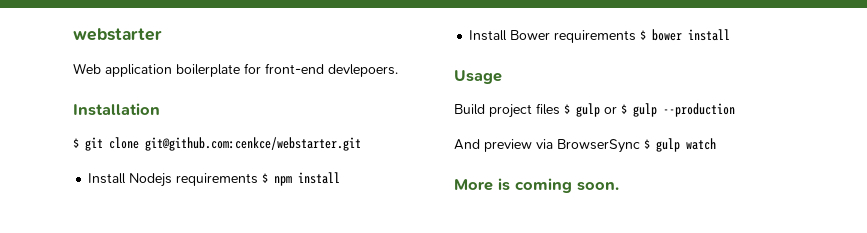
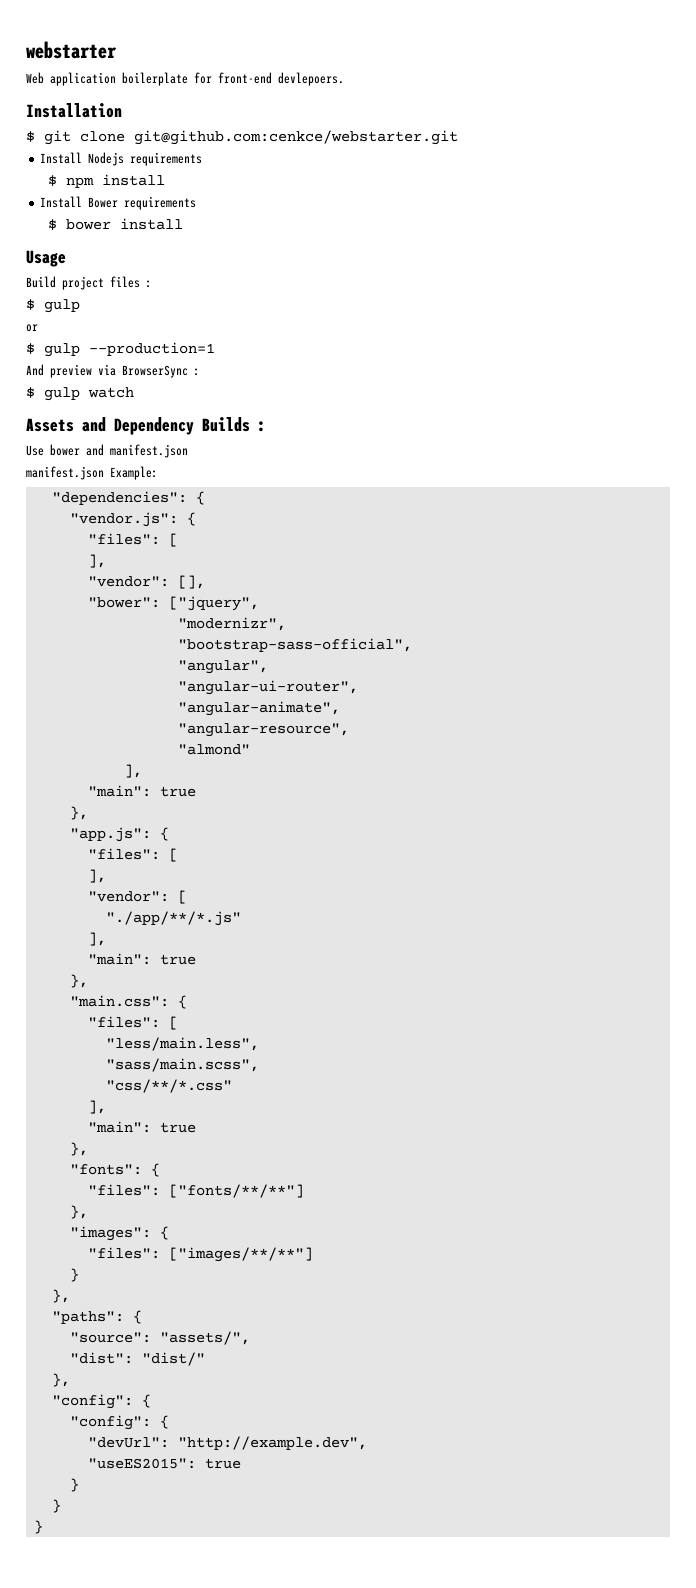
- Install Nodejs requirements $ npm install
+ Install Nodejs requirements
+ $ npm install
- Install Bower requirements $ bower install
+ Install Bower requirements
+ $ bower install
- Build project files $ gulp or $ gulp --production
+ Build project files :
+ $ gulp
+ or
+ $ gulp --production=1
- And preview via BrowserSync $ gulp watch
+ And preview via BrowserSync :
+ $ gulp watch
- More is coming soon.
+ Assets and Dependency Builds :
+ Use bower and manifest.json
+ manifest.json Example:
+ "dependencies": {
+ "vendor.js": {
+ "files": [
+ ],
+ "vendor": [],
+ "bower": ["jquery",
+ "modernizr",
+ "bootstrap-sass-official",
+ "angular",
+ "angular-ui-router",
+ "angular-animate",
+ "angular-resource",
+ "almond"
+ ],
+ "main": true
+ },
+ "app.js": {
+ "files": [
+ ],
+ "vendor": [
+ "./app/**/*.js"
+ ],
+ "main": true
+ },
+ "main.css": {
+ "files": [
+ "less/main.less",
+ "sass/main.scss",
+ "css/**/*.css"
+ ],
+ "main": true
+ },
+ "fonts": {
+ "files": ["fonts/**/**"]
+ },
+ "images": {
+ "files": ["images/**/**"]
+ }
+ },
+ "paths": {
+ "source": "assets/",
+ "dist": "dist/"
+ },
+ "config": {
+ "config": {
+ "devUrl": "http://example.dev",
+ "useES2015": true
+ }
+ }
+ }

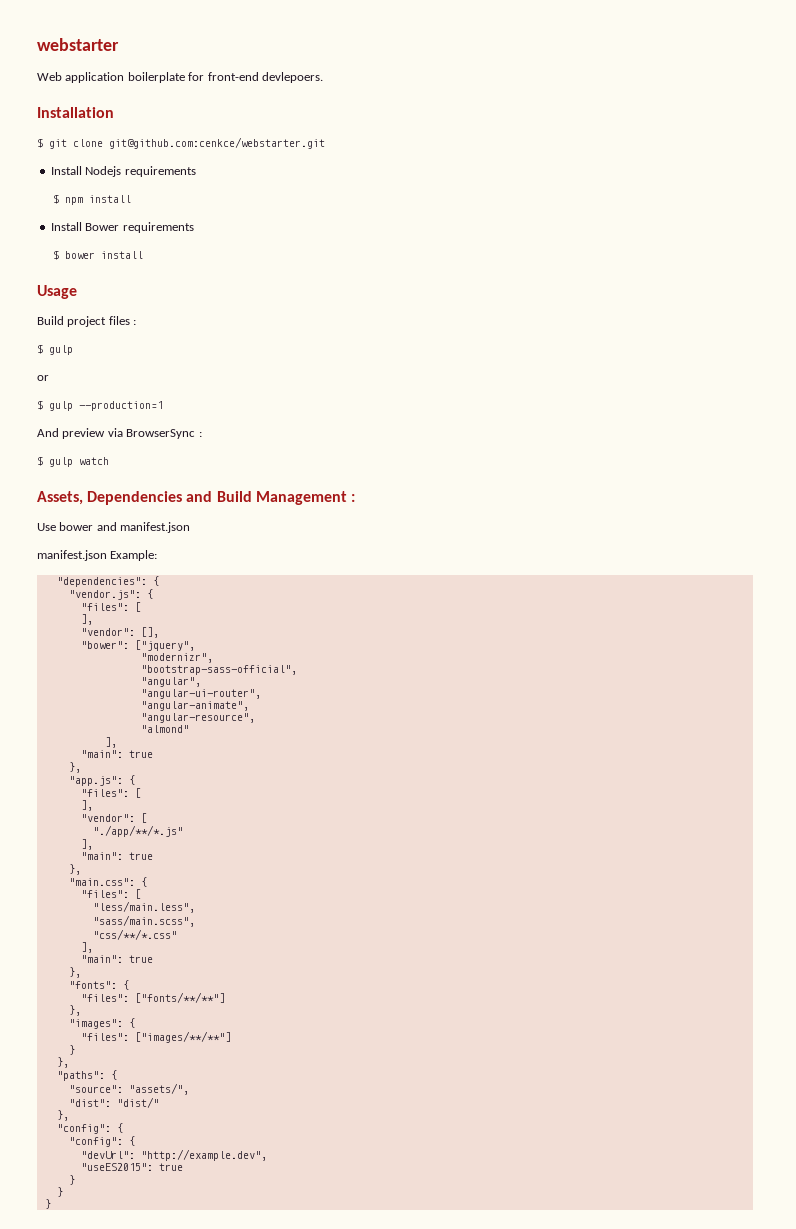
- Assets and Dependency Builds :
+ Assets, Dependencies and Build Management :

